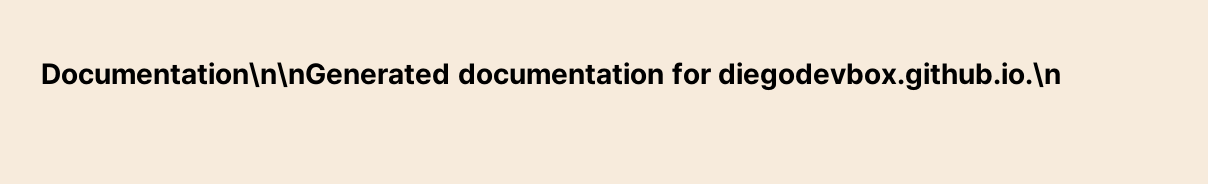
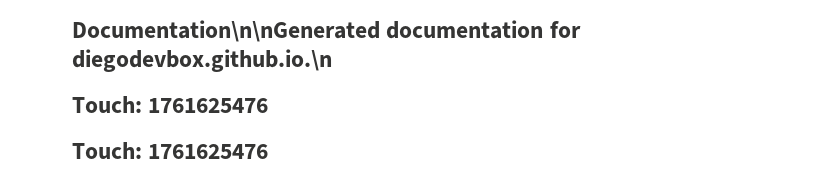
  Documentation\n\nGenerated documentation for diegodevbox.github.io.\n
+ Touch: 1761625476
+ Touch: 1761625476

